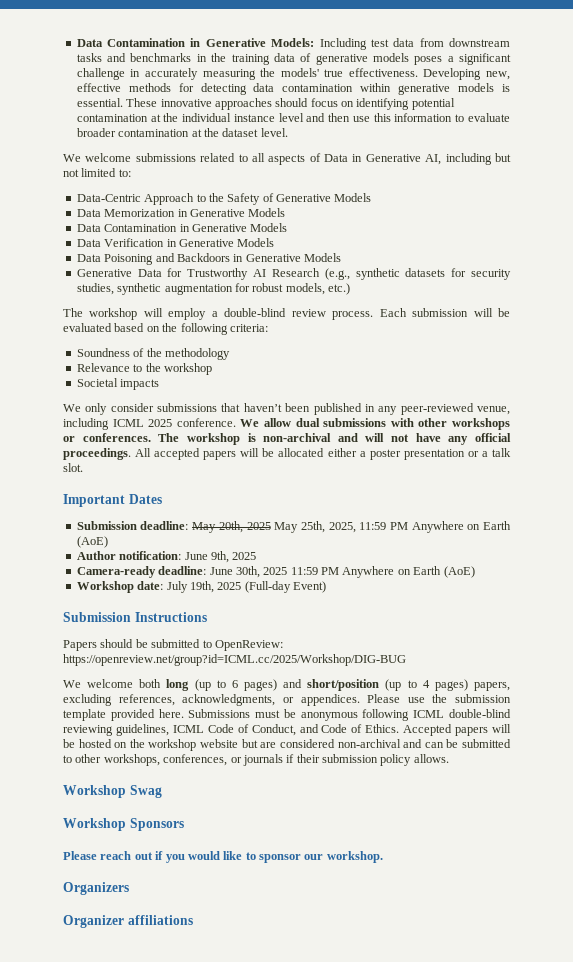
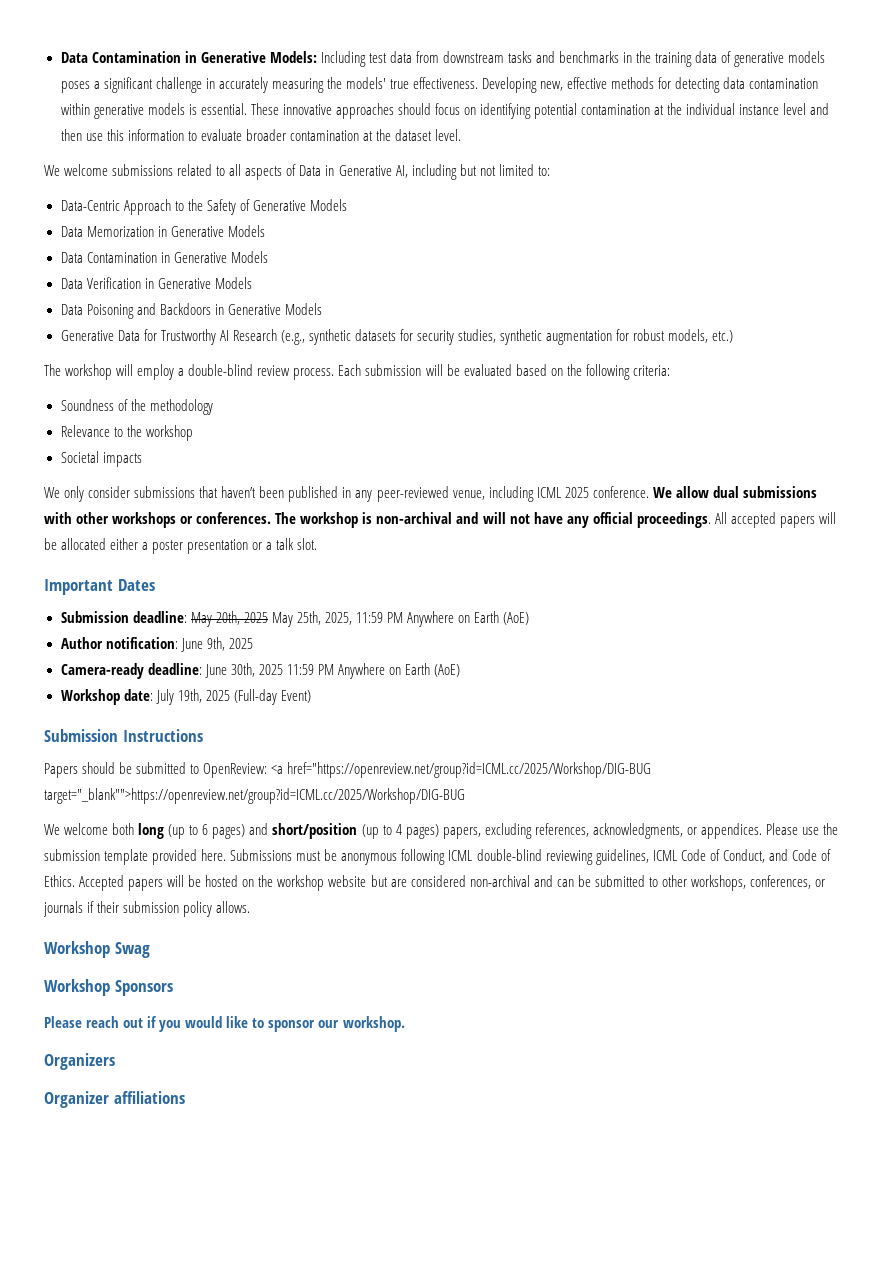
- Papers should be submitted to OpenReview: https://openreview.net/group?id=ICML.cc/2025/Workshop/DIG-BUG
+ Papers should be submitted to OpenReview: <a href="https://openreview.net/group?id=ICML.cc/2025/Workshop/DIG-BUG target="_blank"">https://openreview.net/group?id=ICML.cc/2025/Workshop/DIG-BUG

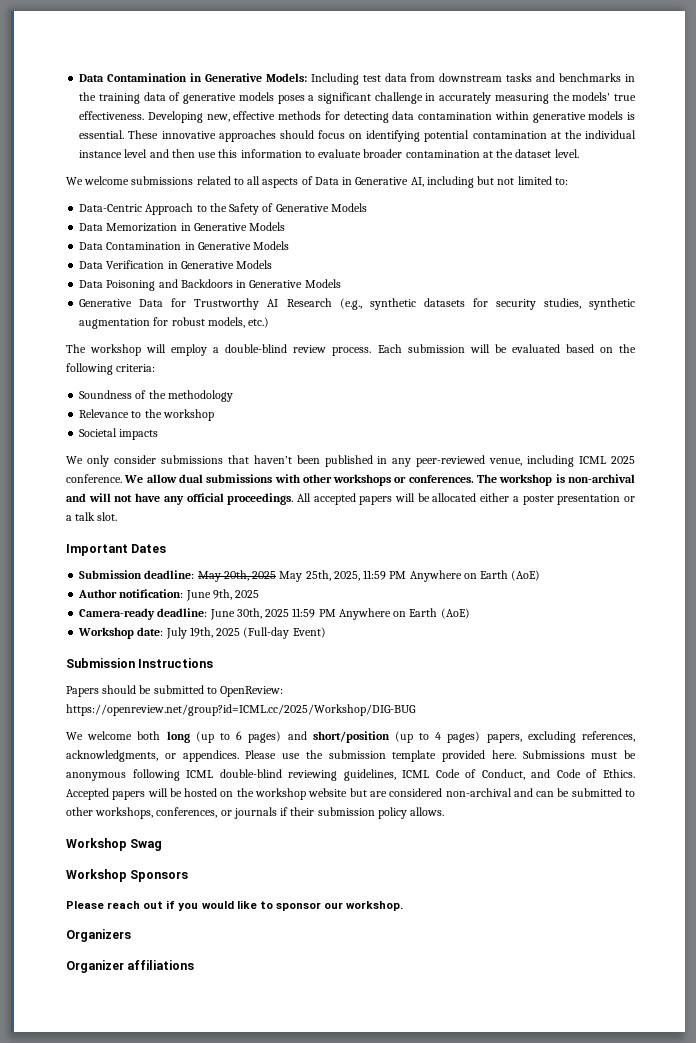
- Papers should be submitted to OpenReview: <a href="https://openreview.net/group?id=ICML.cc/2025/Workshop/DIG-BUG target="_blank"">https://openreview.net/group?id=ICML.cc/2025/Workshop/DIG-BUG
+ Papers should be submitted to OpenReview: https://openreview.net/group?id=ICML.cc/2025/Workshop/DIG-BUG

